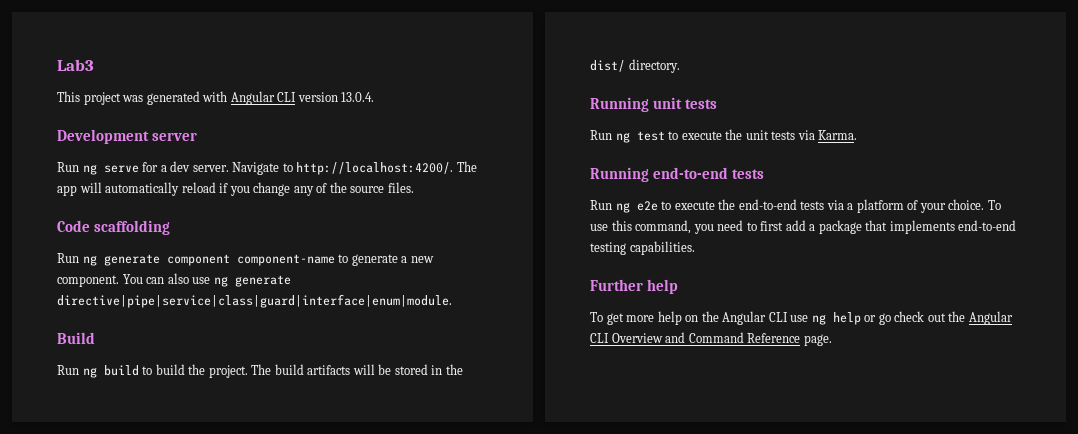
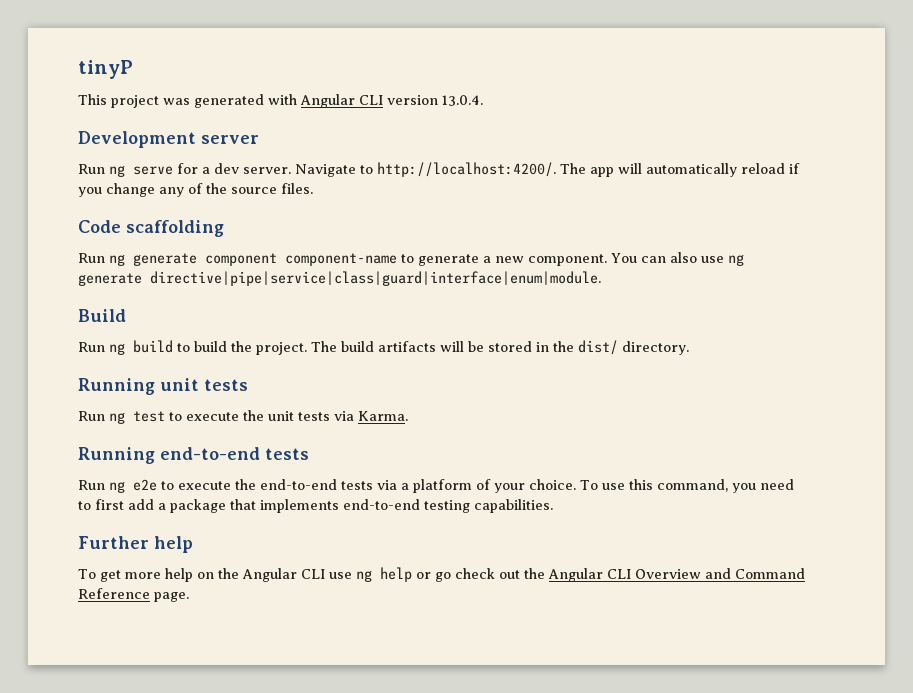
- Lab3
+ tinyP

